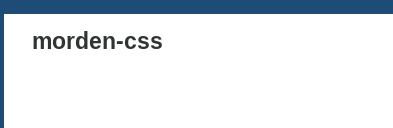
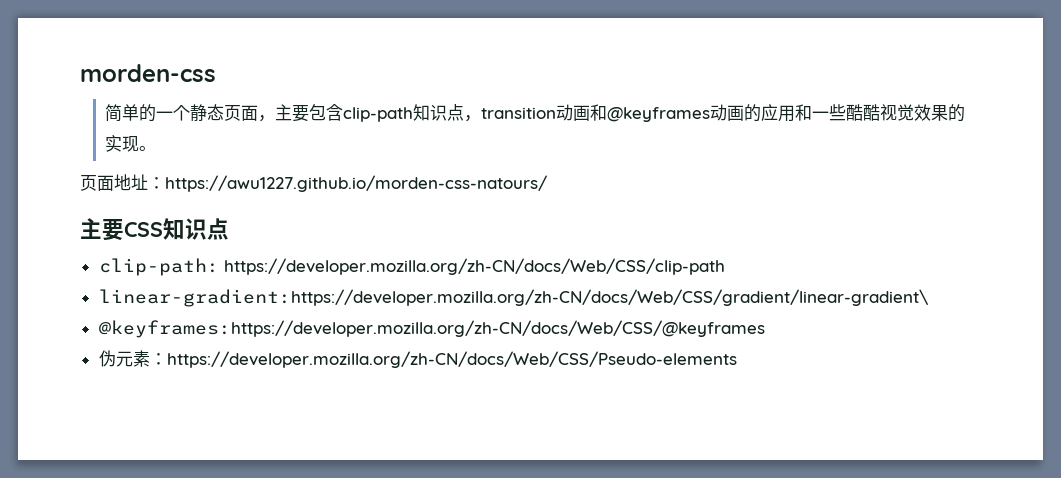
+ 简单的一个静态页面，主要包含clip-path知识点，transition动画和@keyframes动画的应用和一些酷酷视觉效果的实现。
+ 页面地址：https://awu1227.github.io/morden-css-natours/
+ 主要CSS知识点
+ clip-path: https://developer.mozilla.org/zh-CN/docs/Web/CSS/clip-path
+ linear-gradient:https://developer.mozilla.org/zh-CN/docs/Web/CSS/gradient/linear-gradient\
+ @keyframes:https://developer.mozilla.org/zh-CN/docs/Web/CSS/@keyframes
+ 伪元素：https://developer.mozilla.org/zh-CN/docs/Web/CSS/Pseudo-elements

